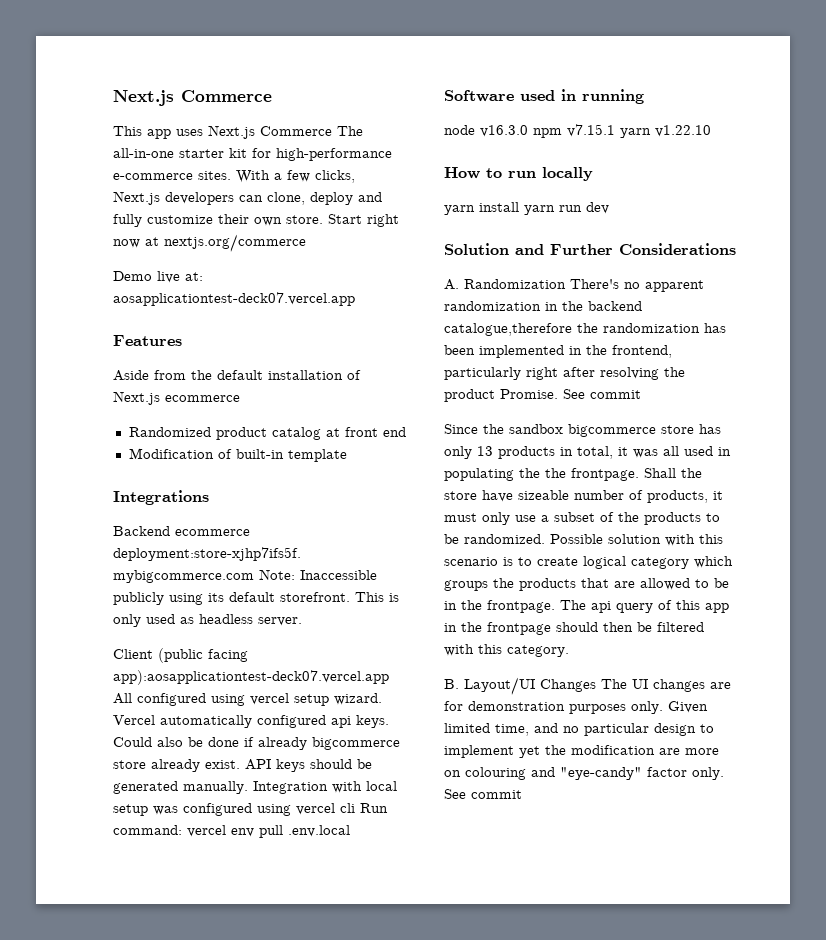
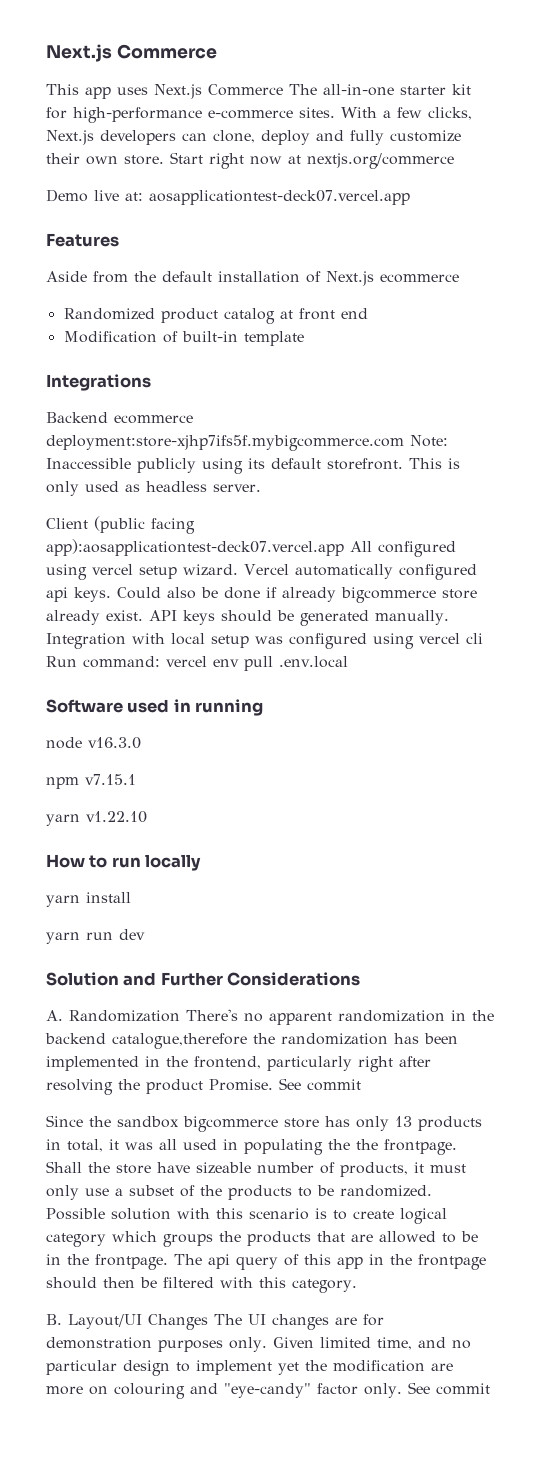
- node v16.3.0 npm v7.15.1 yarn v1.22.10
+ node v16.3.0
+ npm v7.15.1
+ yarn v1.22.10
- yarn install yarn run dev
+ yarn install
+ yarn run dev

